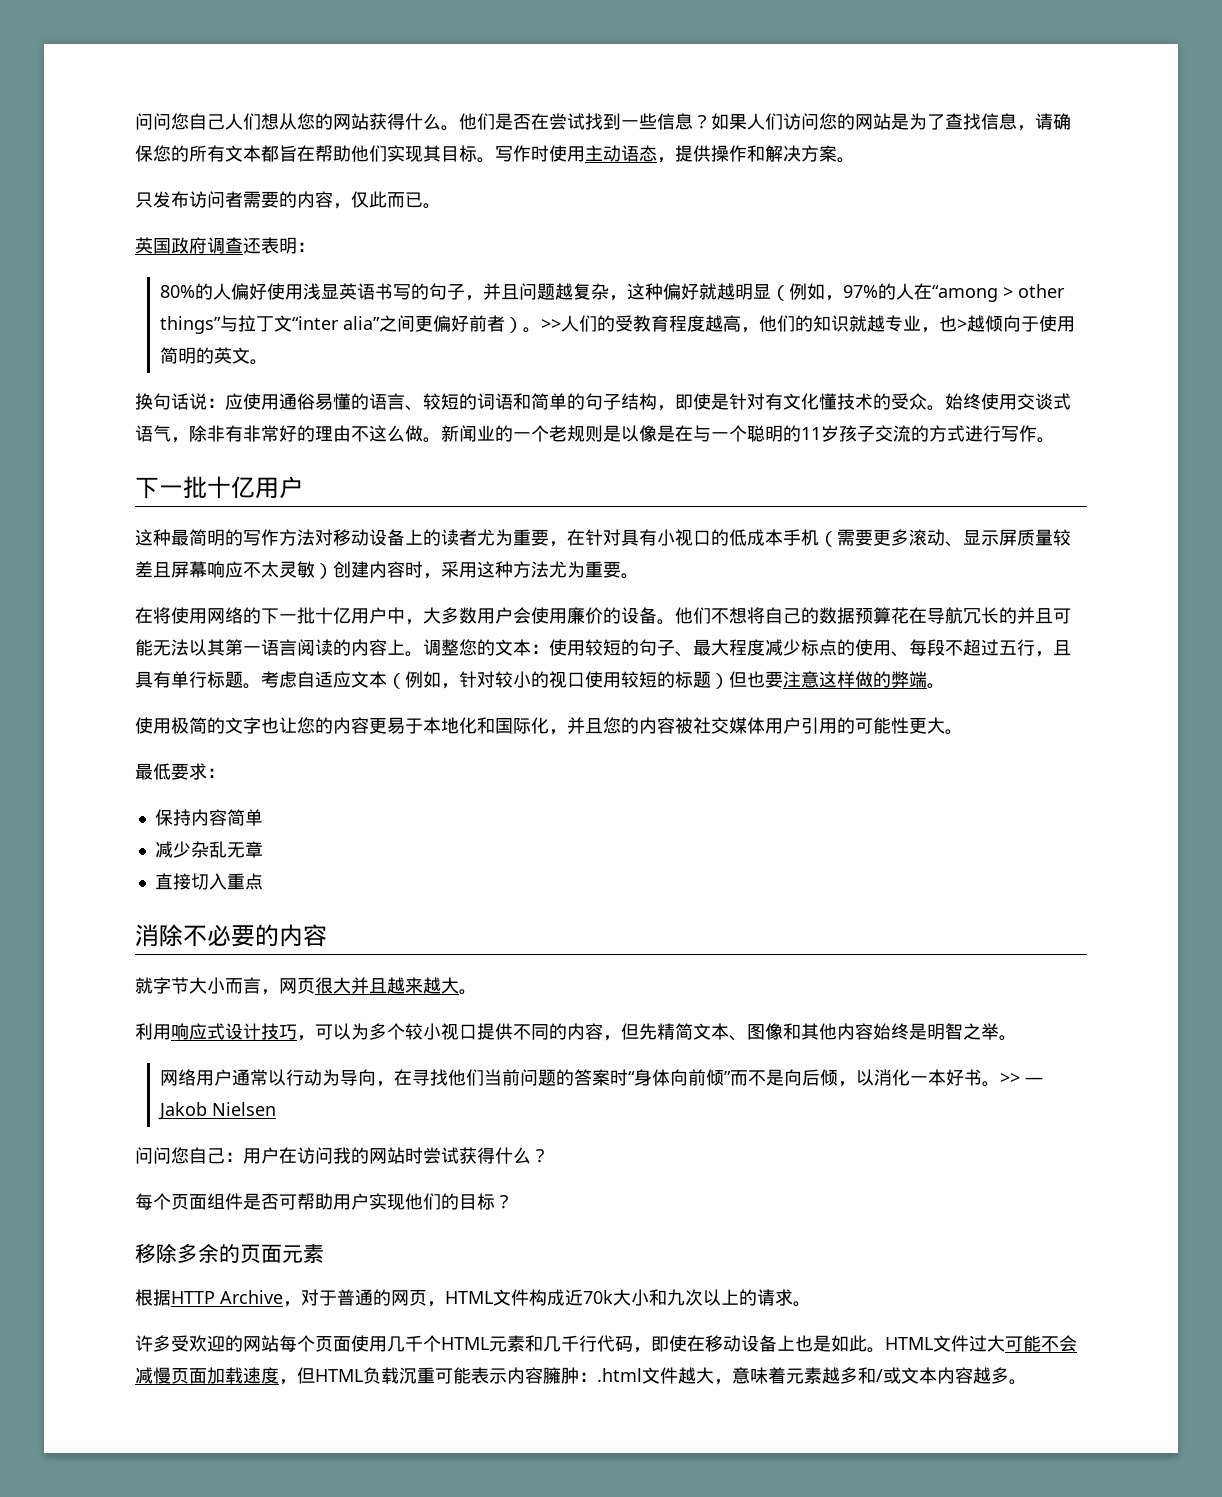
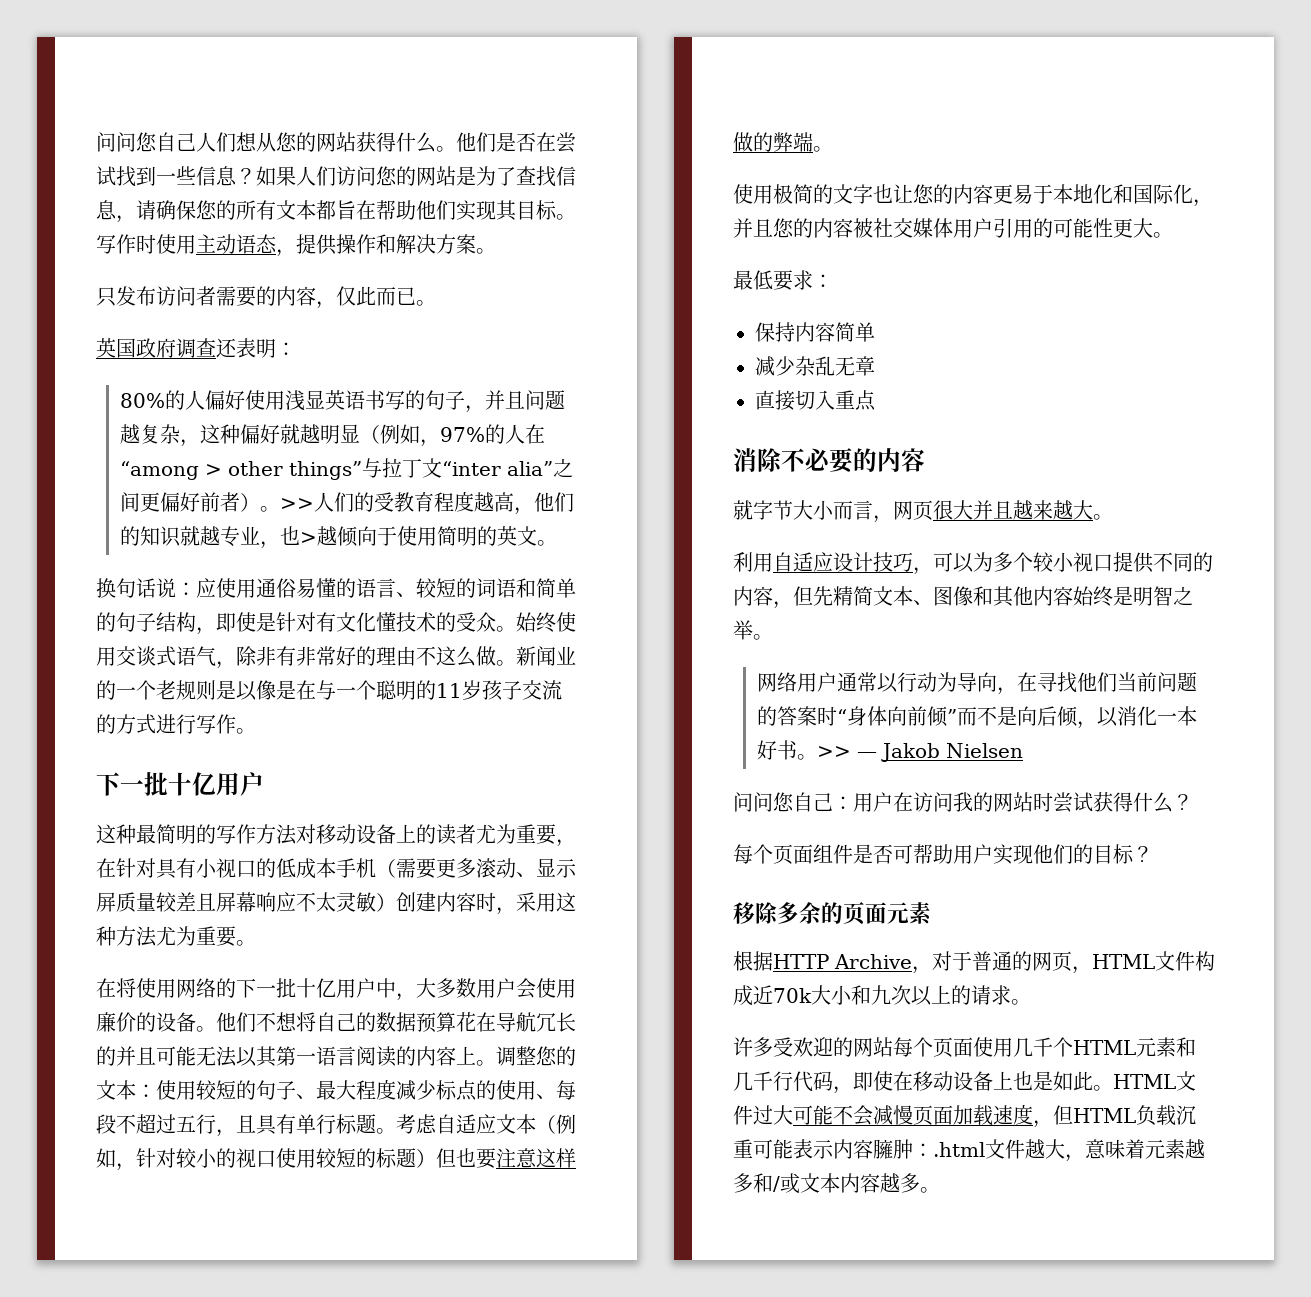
- 利用响应式设计技巧，可以为多个较小视口提供不同的内容，但先精简文本、图像和其他内容始终是明智之举。
+ 利用自适应设计技巧，可以为多个较小视口提供不同的内容，但先精简文本、图像和其他内容始终是明智之举。

